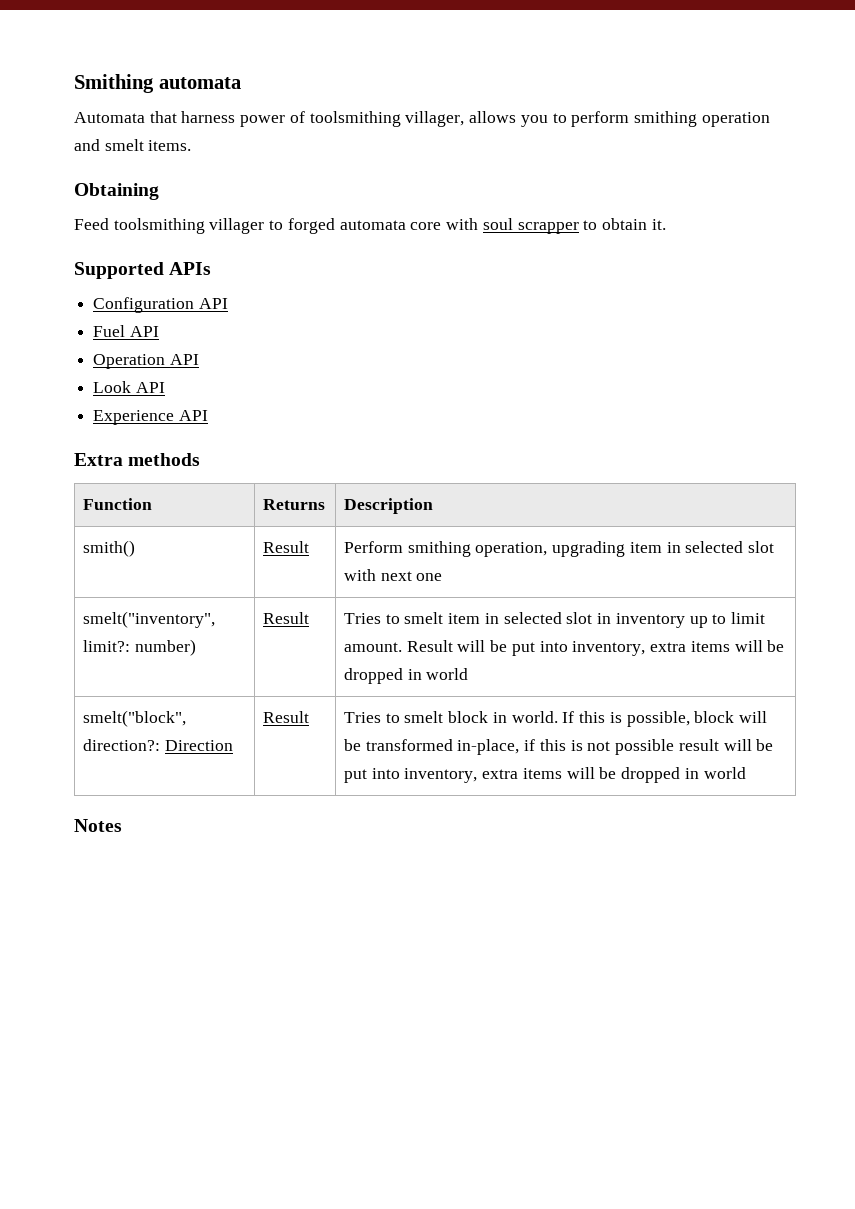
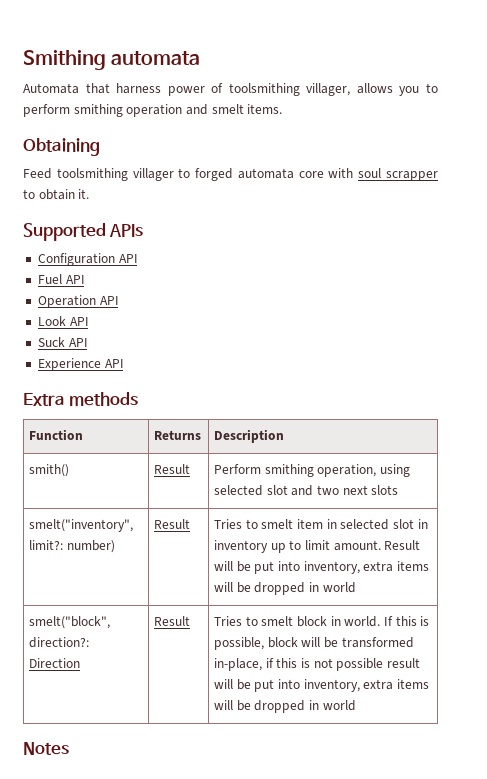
+ Suck API
- smith() | Result | Perform smithing operation, upgrading item in selected slot with next one
+ smith() | Result | Perform smithing operation, using selected slot and two next slots

